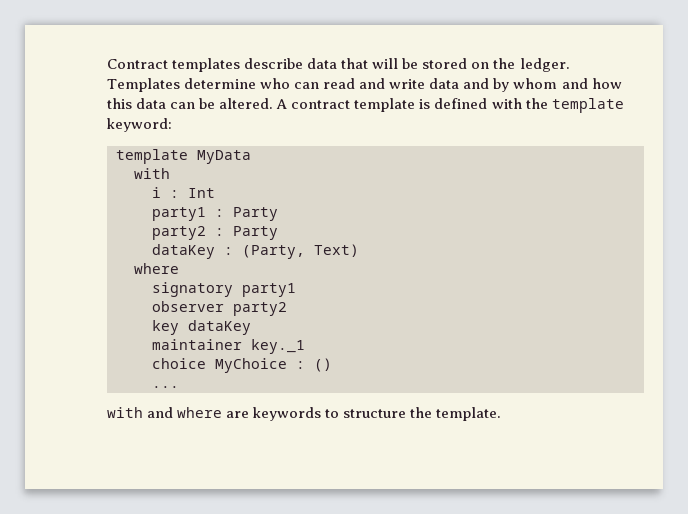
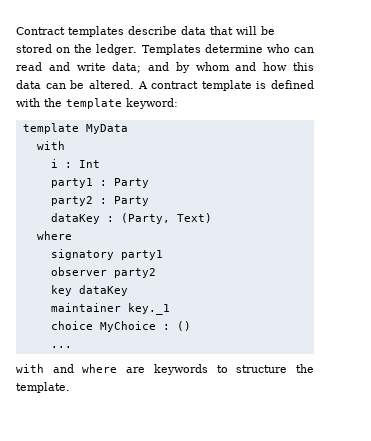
- Templates determine who can read and write data and by whom and how this data can be altered.
+ Templates determine who can read and write data; and by whom and how this data can be altered.

